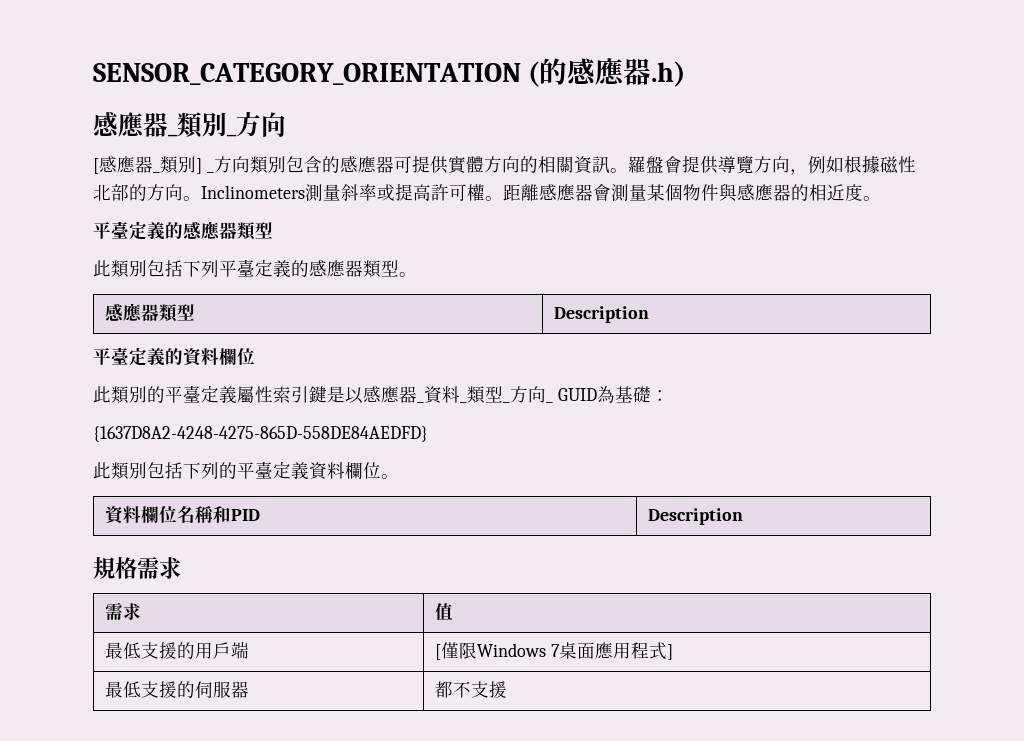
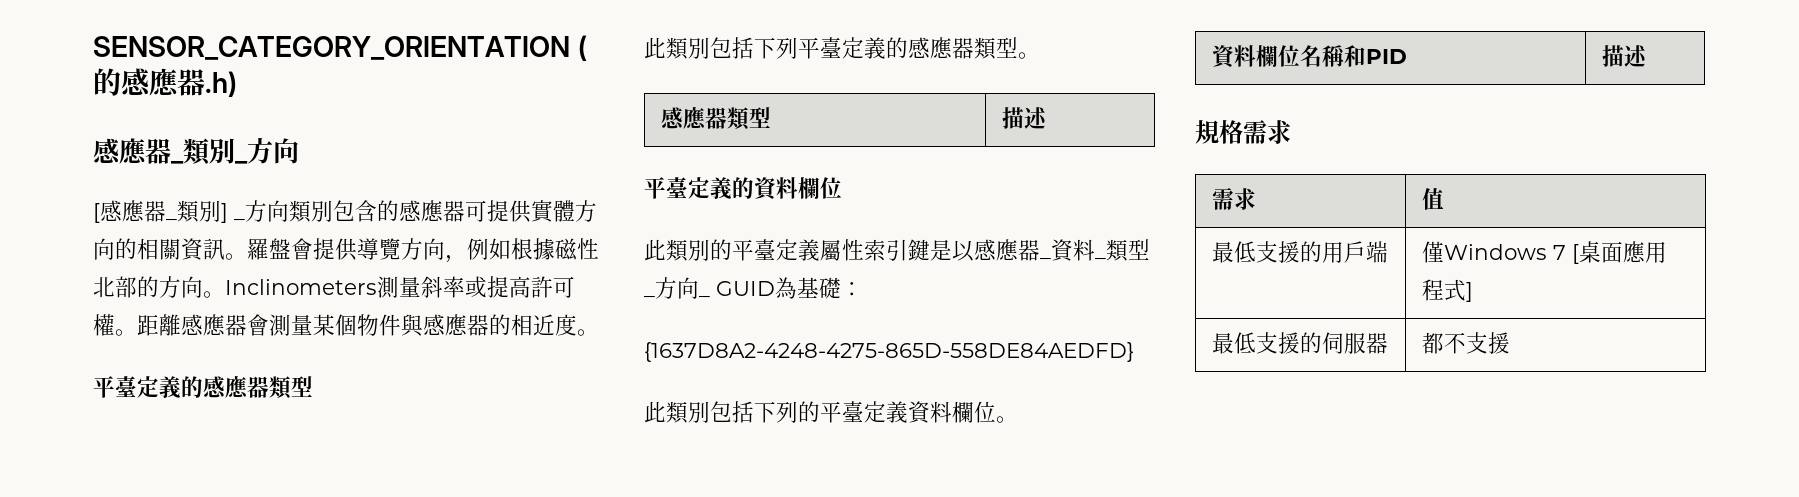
- 感應器類型 | Description
+ 感應器類型 | 描述
- 資料欄位名稱和PID | Description
+ 資料欄位名稱和PID | 描述
- 最低支援的用戶端 | [僅限Windows 7桌面應用程式]
+ 最低支援的用戶端 | 僅Windows 7 [桌面應用程式]

